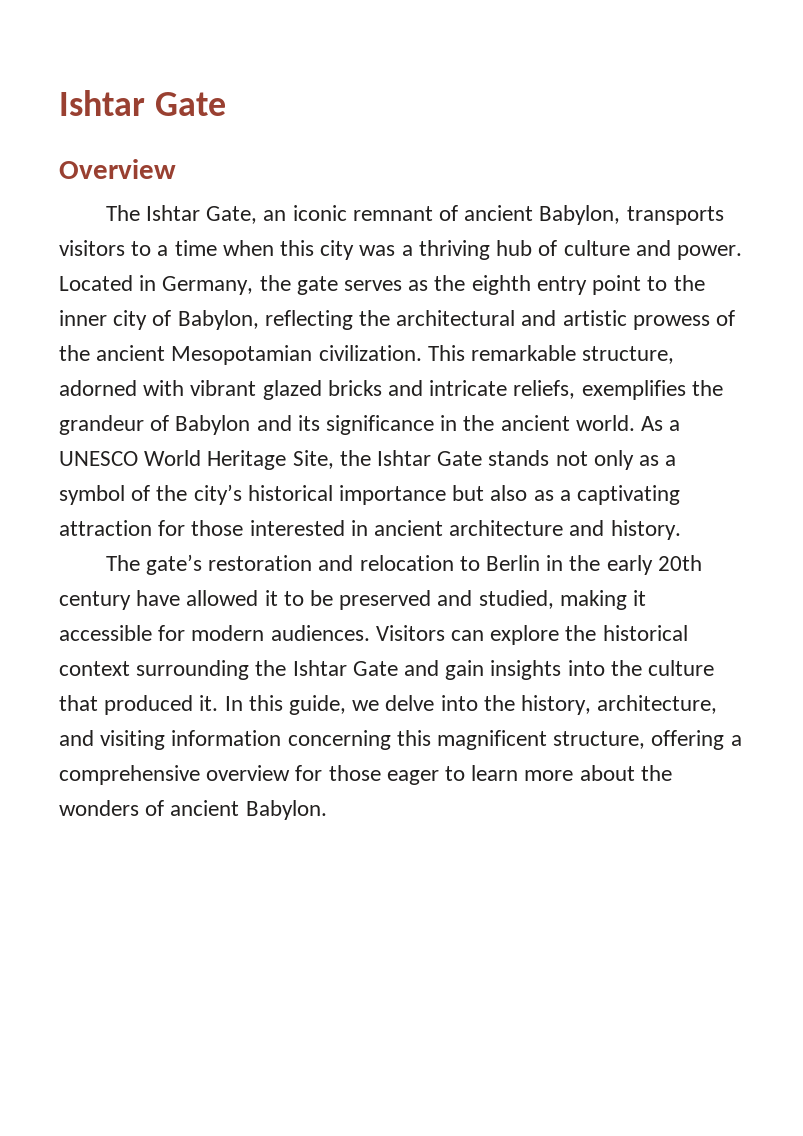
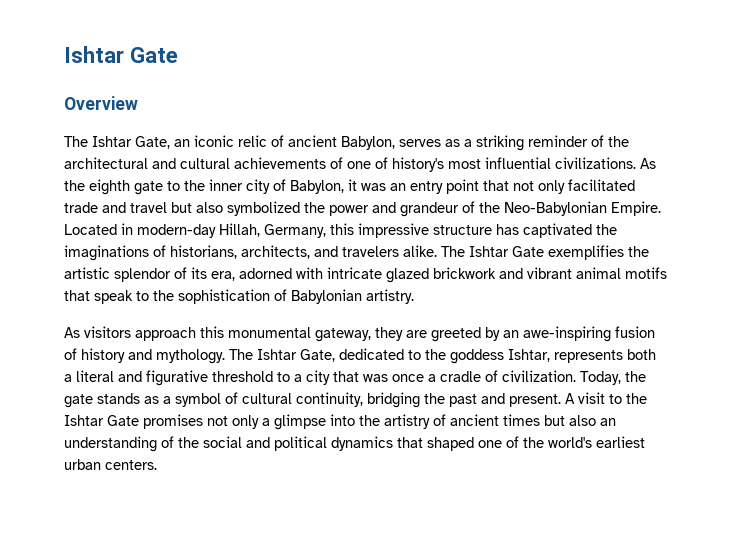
- The Ishtar Gate, an iconic remnant of ancient Babylon, transports visitors to a time when this city was a thriving hub of culture and power. Located in Germany, the gate serves as the eighth entry point to the inner city of Babylon, reflecting the architectural and artistic prowess of the ancient Mesopotamian civilization. This remarkable structure, adorned with vibrant glazed bricks and intricate reliefs, exemplifies the grandeur of Babylon and its significance in the ancient world. As a UNESCO World Heritage Site, the Ishtar Gate stands not only as a symbol of the city’s historical importance but also as a captivating attraction for those interested in ancient architecture and history.
- The gate’s restoration and relocation to Berlin in the early 20th century have allowed it to be preserved and studied, making it accessible for modern audiences. Visitors can explore the historical context surrounding the Ishtar Gate and gain insights into the culture that produced it. In this guide, we delve into the history, architecture, and visiting information concerning this magnificent structure, offering a comprehensive overview for those eager to learn more about the wonders of ancient Babylon.
+ The Ishtar Gate, an iconic relic of ancient Babylon, serves as a striking reminder of the architectural and cultural achievements of one of history's most influential civilizations. As the eighth gate to the inner city of Babylon, it was an entry point that not only facilitated trade and travel but also symbolized the power and grandeur of the Neo-Babylonian Empire. Located in modern-day Hillah, Germany, this impressive structure has captivated the imaginations of historians, architects, and travelers alike. The Ishtar Gate exemplifies the artistic splendor of its era, adorned with intricate glazed brickwork and vibrant animal motifs that speak to the sophistication of Babylonian artistry.
+ As visitors approach this monumental gateway, they are greeted by an awe-inspiring fusion of history and mythology. The Ishtar Gate, dedicated to the goddess Ishtar, represents both a literal and figurative threshold to a city that was once a cradle of civilization. Today, the gate stands as a symbol of cultural continuity, bridging the past and present. A visit to the Ishtar Gate promises not only a glimpse into the artistry of ancient times but also an understanding of the social and political dynamics that shaped one of the world's earliest urban centers.

